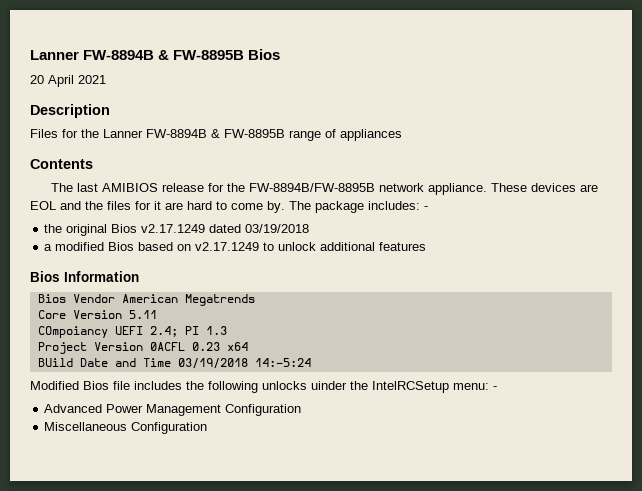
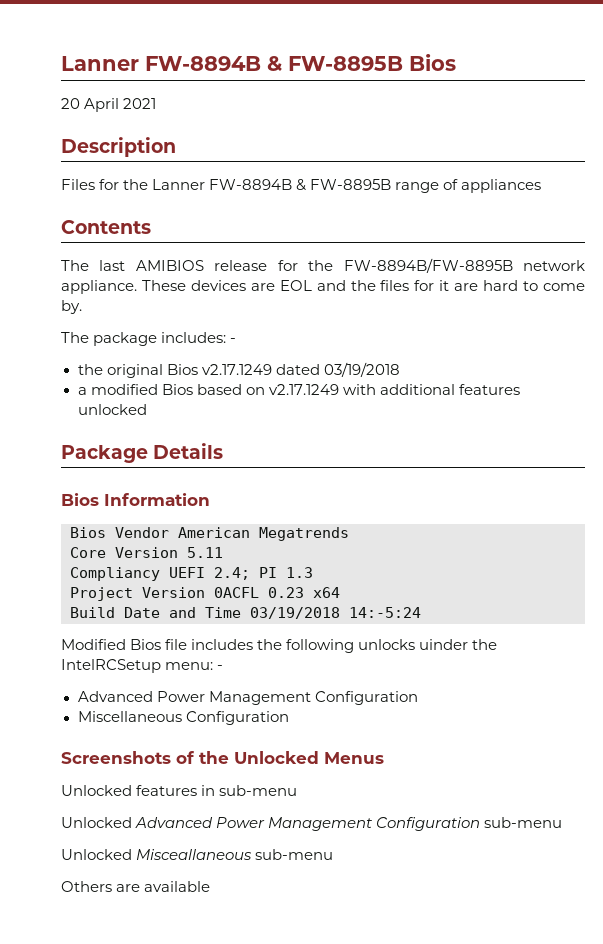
- These devices are EOL and the files for it are hard to come by. The package includes: -
+ These devices are EOL and the files for it are hard to come by.
+ The package includes: -
- a modified Bios based on v2.17.1249 to unlock additional features
+ a modified Bios based on v2.17.1249 with additional features unlocked
+ Package Details
- COmpoiancy UEFI 2.4; PI 1.3
+ Compliancy UEFI 2.4; PI 1.3
- BUild Date and Time 03/19/2018 14:-5:24
+ Build Date and Time 03/19/2018 14:-5:24
+ Screenshots of the Unlocked Menus
+ Unlocked features in sub-menu
+ Unlocked Advanced Power Management Configuration sub-menu
+ Unlocked Misceallaneous sub-menu
+ Others are available

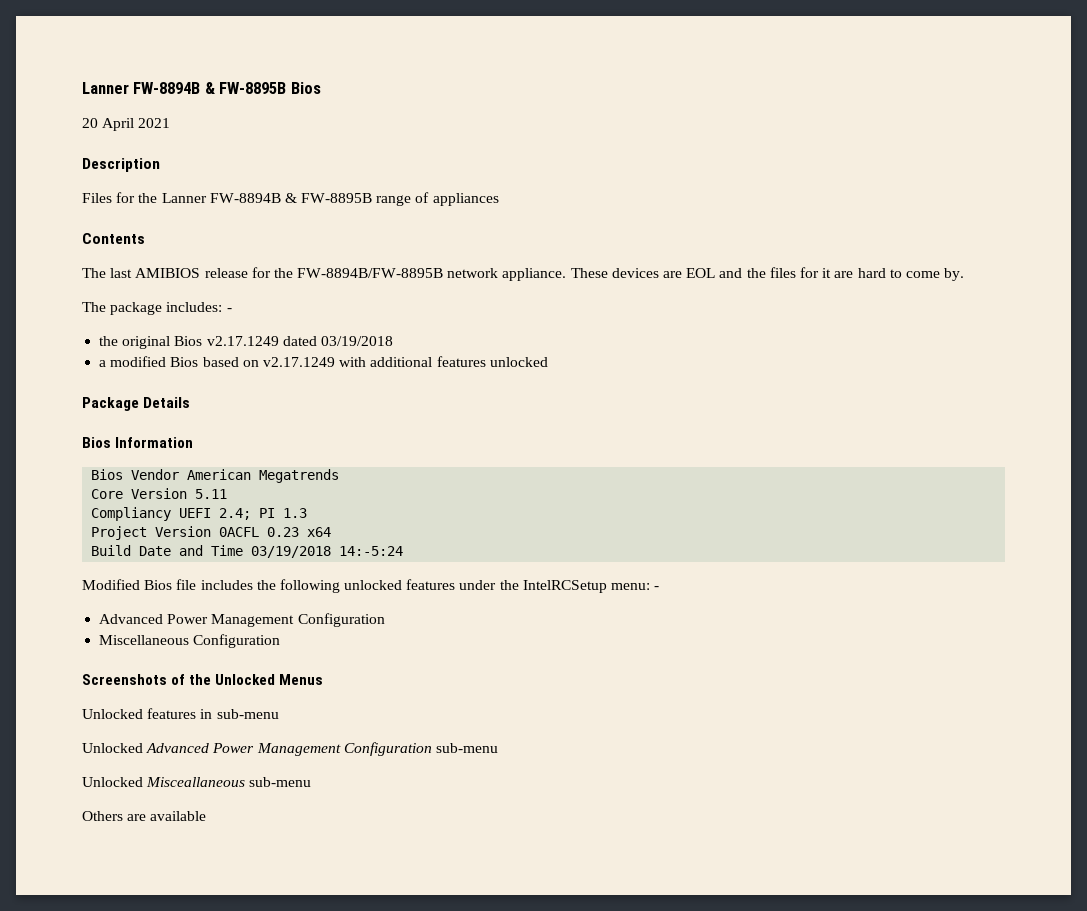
- Modified Bios file includes the following unlocks uinder the IntelRCSetup menu: -
+ Modified Bios file includes the following unlocked features under the IntelRCSetup menu: -

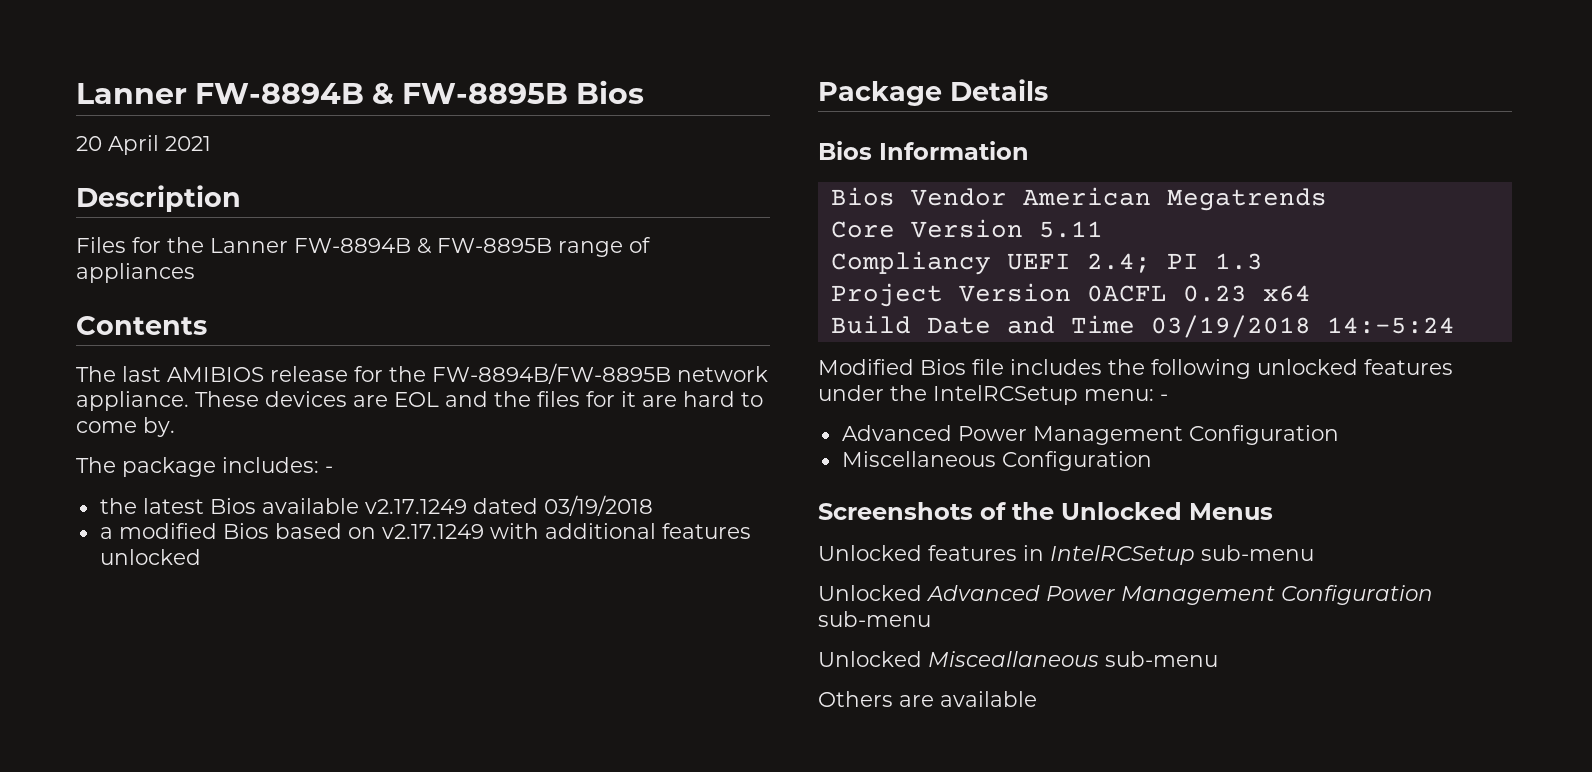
- the original Bios v2.17.1249 dated 03/19/2018
+ the latest Bios available v2.17.1249 dated 03/19/2018
- Unlocked features in sub-menu
+ Unlocked features in IntelRCSetup sub-menu

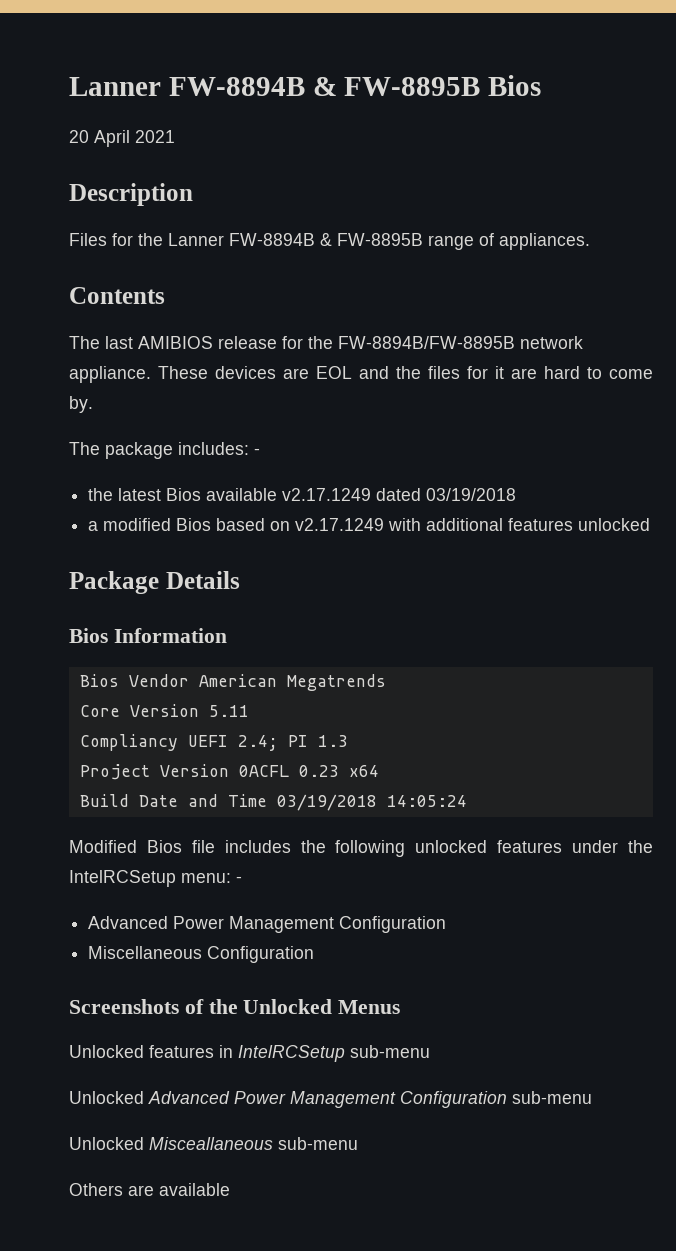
- Files for the Lanner FW-8894B & FW-8895B range of appliances
+ Files for the Lanner FW-8894B & FW-8895B range of appliances.
- Build Date and Time 03/19/2018 14:-5:24
+ Build Date and Time 03/19/2018 14:05:24

